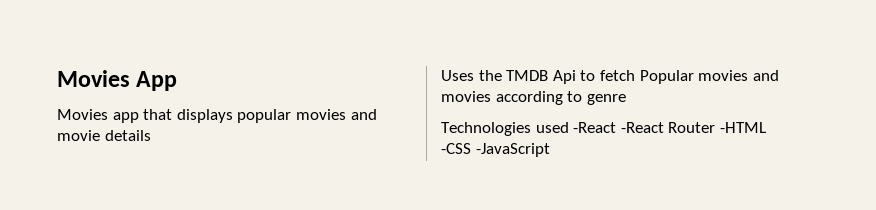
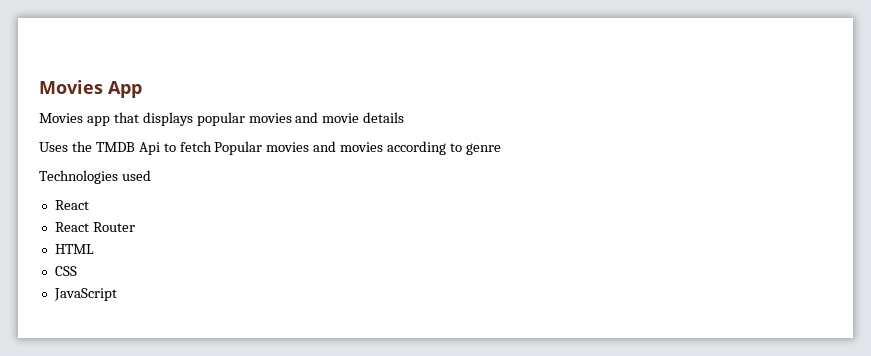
- Technologies used -React -React Router -HTML -CSS -JavaScript
+ Technologies used
+ React
+ React Router
+ HTML
+ CSS
+ JavaScript

